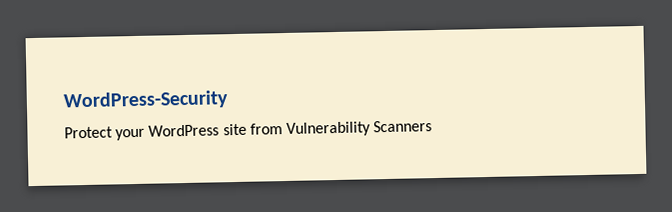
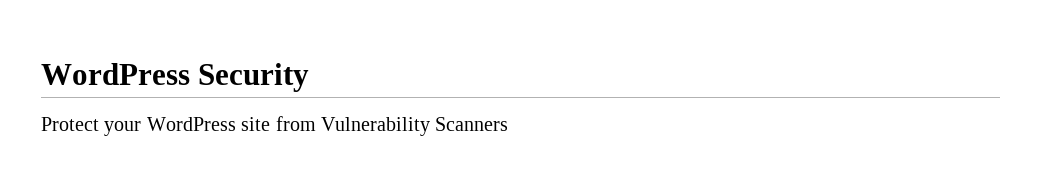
- WordPress-Security
+ WordPress Security

